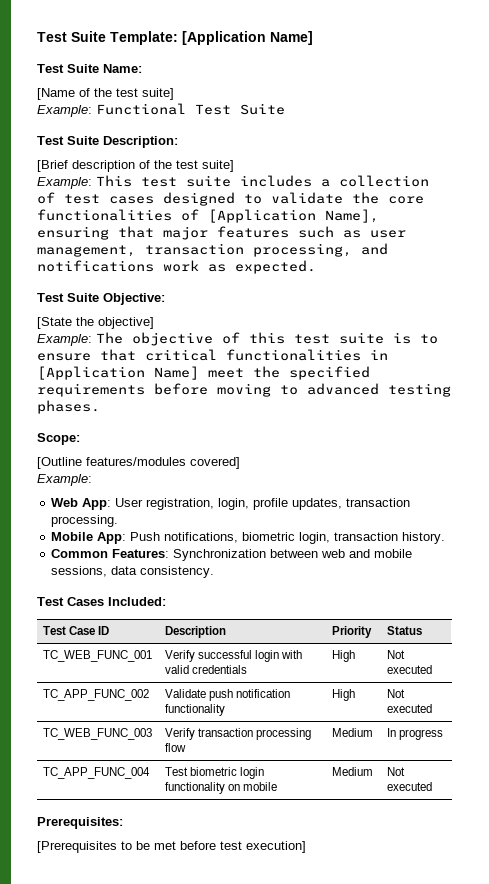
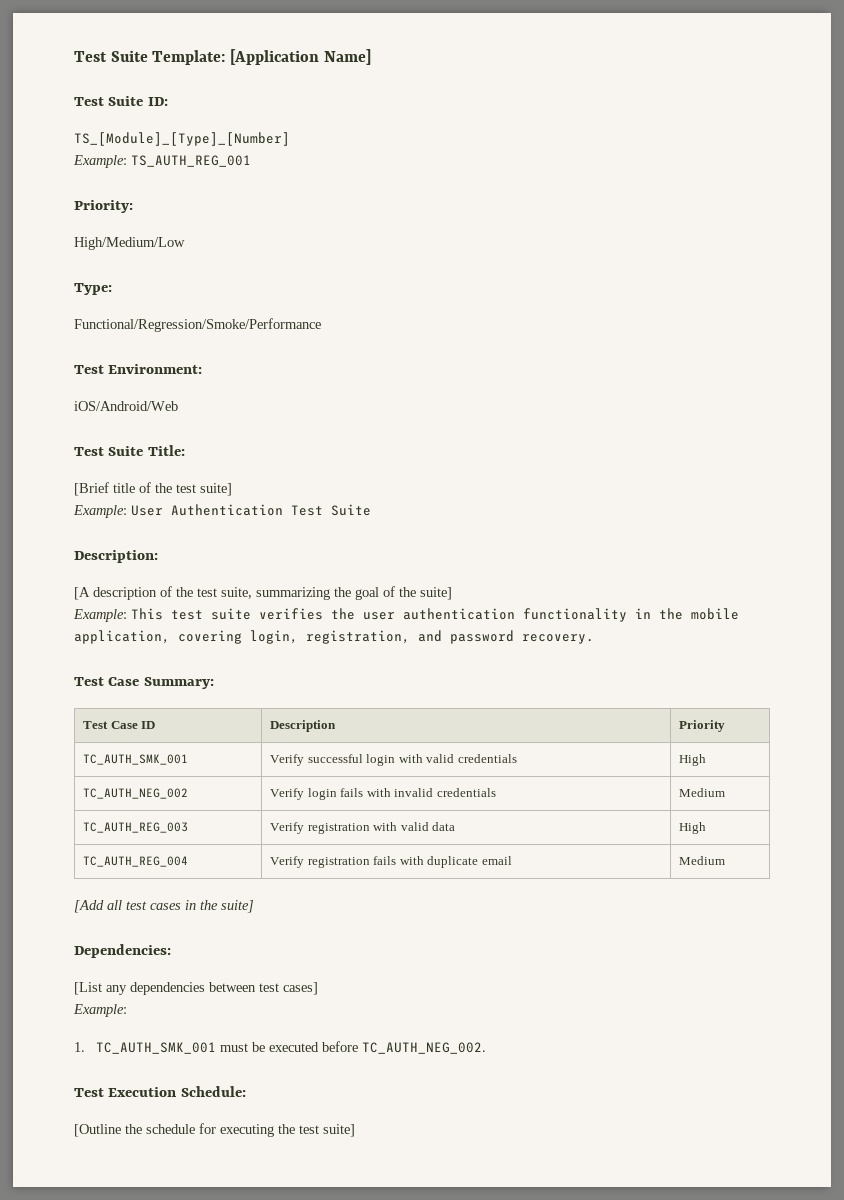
- Test Suite Name:
- [Name of the test suite]
- Example: Functional Test Suite
+ Test Suite ID:
+ TS_[Module]_[Type]_[Number]
+ Example: TS_AUTH_REG_001
+ Priority:
+ High/Medium/Low
+ Type:
+ Functional/Regression/Smoke/Performance
+ Test Environment:
+ iOS/Android/Web
+ Test Suite Title:
+ [Brief title of the test suite]
+ Example: User Authentication Test Suite
- Test Suite Description:
+ Description:
- [Brief description of the test suite]
+ [A description of the test suite, summarizing the goal of the suite]
- Example: This test suite includes a collection of test cases designed to validate the core functionalities of [Application Name], ensuring that major features such as user management, transaction processing, and notifications work as expected.
- Test Suite Objective:
- [State the objective]
- Example: The objective of this test suite is to ensure that critical functionalities in [Application Name] meet the specified requirements before moving to advanced testing phases.
- Scope:
- [Outline features/modules covered]
- Example:
- Web App: User registration, login, profile updates, transaction processing.
- Mobile App: Push notifications, biometric login, transaction history.
- Common Features: Synchronization between web and mobile sessions, data consistency.
- Test Cases Included:
+ Example: This test suite verifies the user authentication functionality in the mobile application, covering login, registration, and password recovery.
+ Test Case Summary:
- Test Case ID | Description | Priority | Status
- TC_WEB_FUNC_001 | Verify successful login with valid credentials | High | Not executed
- TC_APP_FUNC_002 | Validate push notification functionality | High | Not executed
- TC_WEB_FUNC_003 | Verify transaction processing flow | Medium | In progress
- TC_APP_FUNC_004 | Test biometric login functionality on mobile | Medium | Not executed
- Prerequisites:
- [Prerequisites to be met before test execution]
+ Test Case ID | Description | Priority
+ TC_AUTH_SMK_001 | Verify successful login with valid credentials | High
+ TC_AUTH_NEG_002 | Verify login fails with invalid credentials | Medium
+ TC_AUTH_REG_003 | Verify registration with valid data | High
+ TC_AUTH_REG_004 | Verify registration fails with duplicate email | Medium
+ [Add all test cases in the suite]
+ Dependencies:
+ [List any dependencies between test cases]
+ Example:
+ 1. TC_AUTH_SMK_001 must be executed before TC_AUTH_NEG_002.
+ Test Execution Schedule:
+ [Outline the schedule for executing the test suite]

